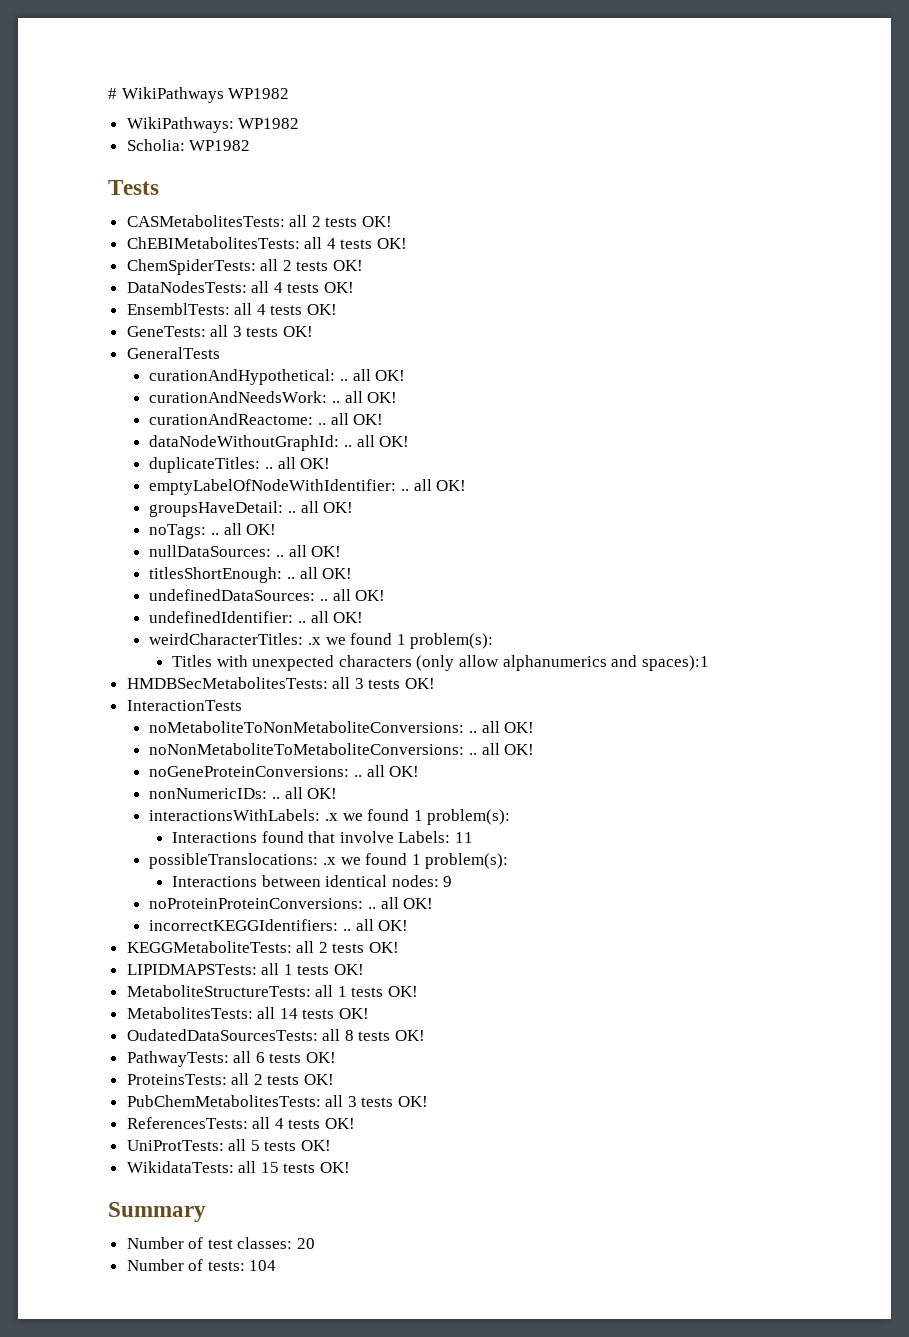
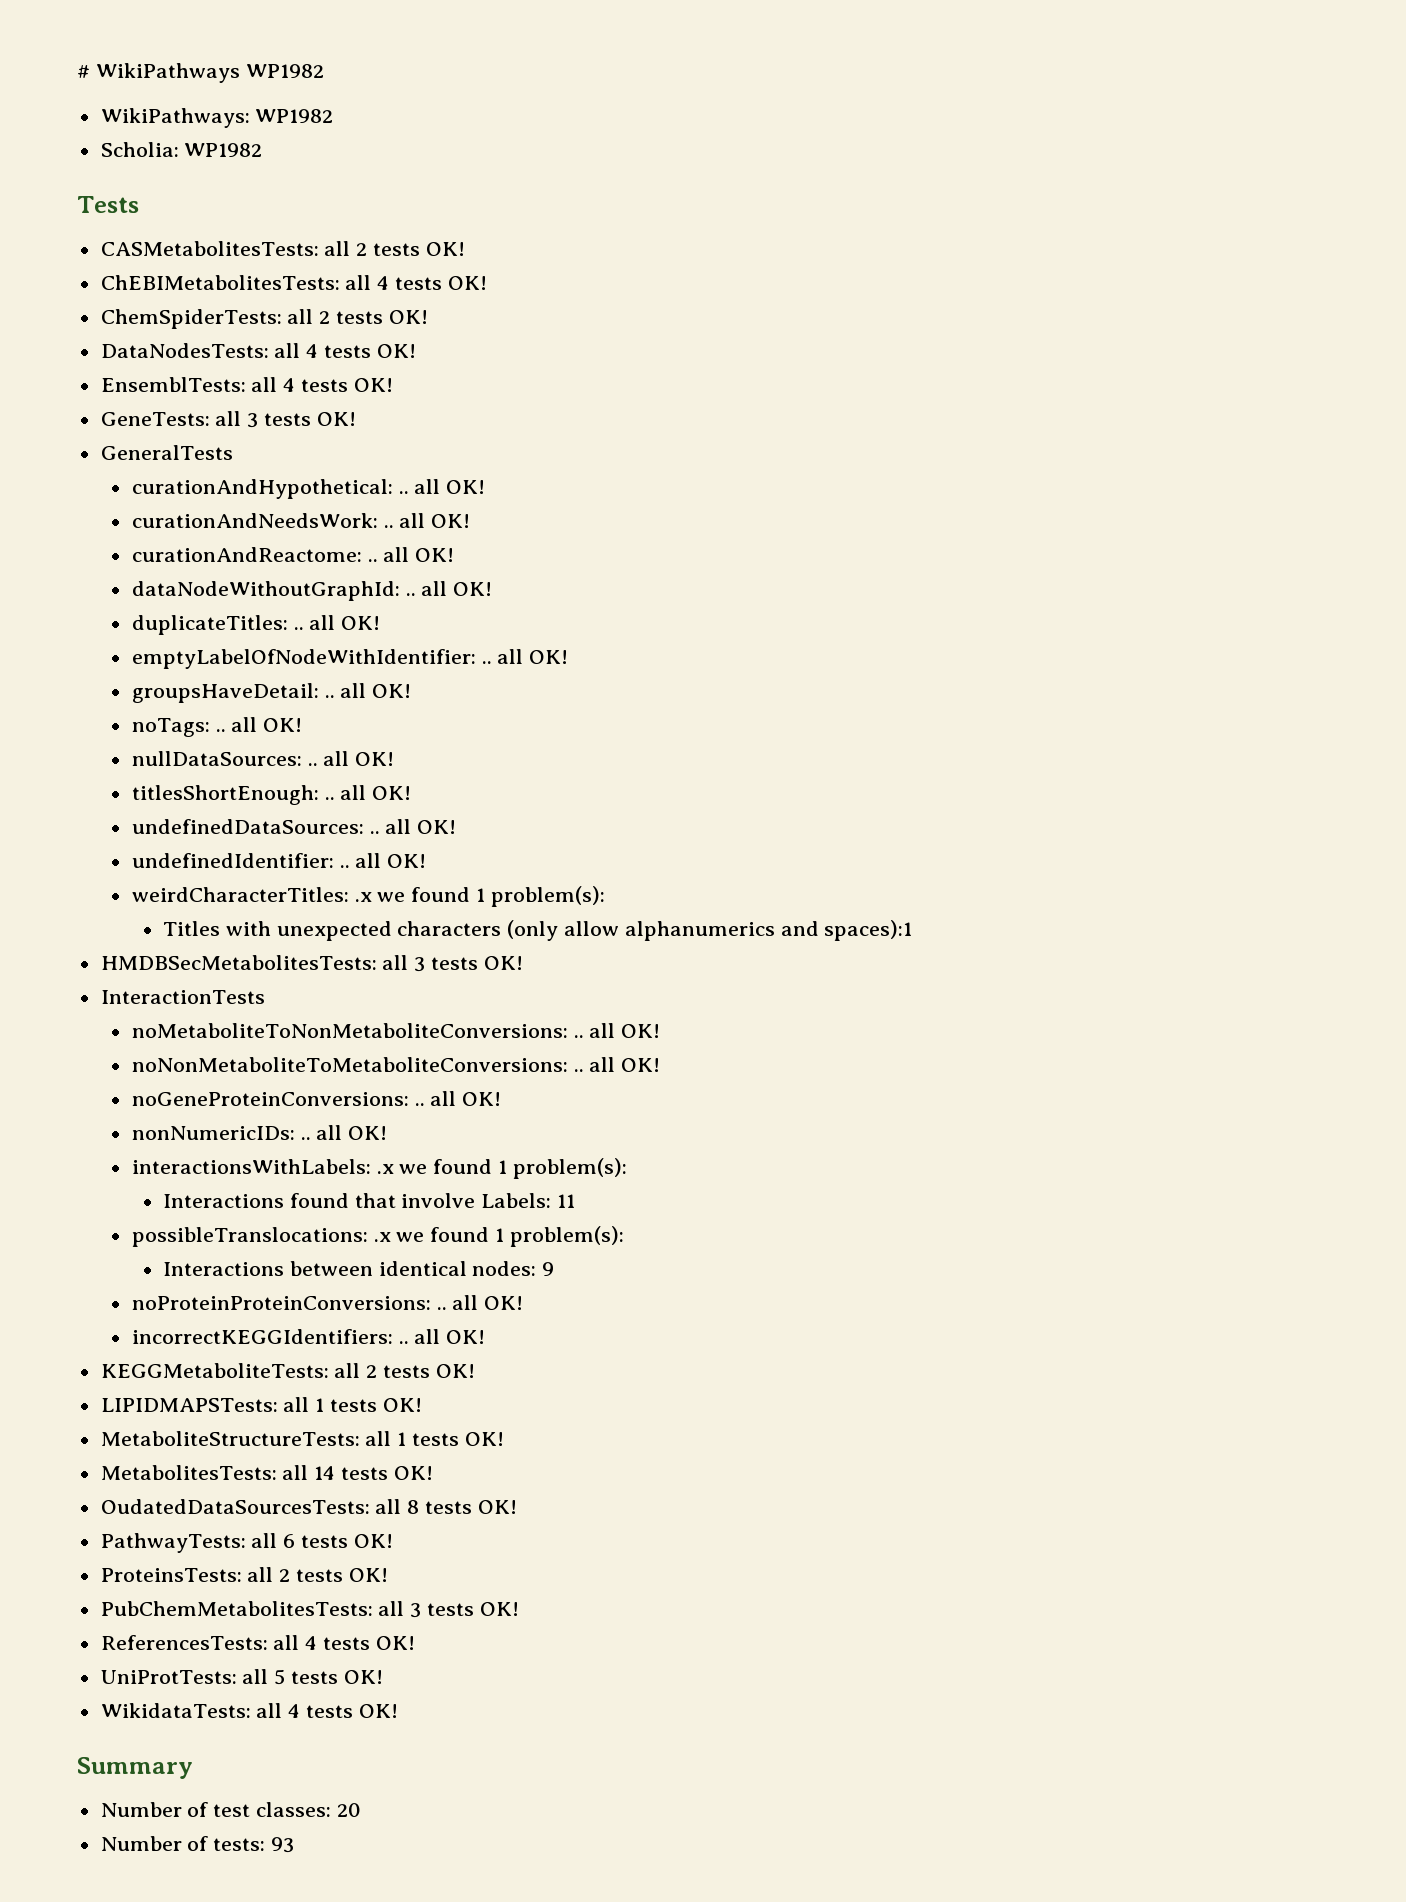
- WikidataTests: all 15 tests OK!
+ WikidataTests: all 4 tests OK!
- Number of tests: 104
+ Number of tests: 93

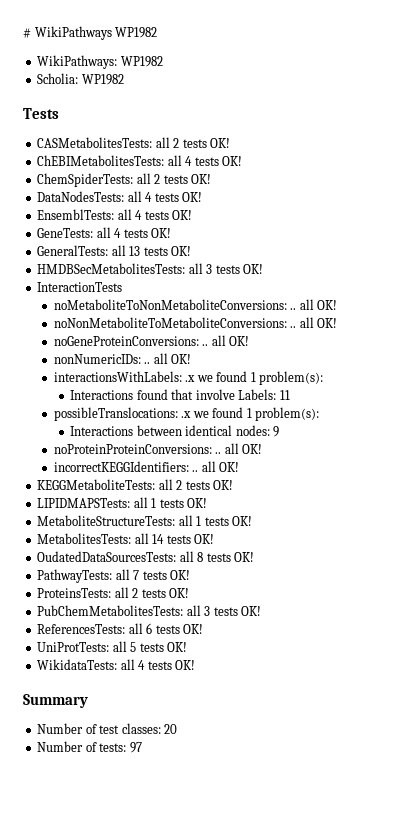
- GeneTests: all 3 tests OK!
- GeneralTests
- curationAndHypothetical: .. all OK!
- curationAndNeedsWork: .. all OK!
- curationAndReactome: .. all OK!
- dataNodeWithoutGraphId: .. all OK!
- duplicateTitles: .. all OK!
- emptyLabelOfNodeWithIdentifier: .. all OK!
- groupsHaveDetail: .. all OK!
- noTags: .. all OK!
- nullDataSources: .. all OK!
- titlesShortEnough: .. all OK!
- undefinedDataSources: .. all OK!
- undefinedIdentifier: .. all OK!
- weirdCharacterTitles: .x we found 1 problem(s):
- Titles with unexpected characters (only allow alphanumerics and spaces):1
+ GeneTests: all 4 tests OK!
+ GeneralTests: all 13 tests OK!
- PathwayTests: all 6 tests OK!
+ PathwayTests: all 7 tests OK!
- ReferencesTests: all 4 tests OK!
+ ReferencesTests: all 6 tests OK!
- Number of tests: 93
+ Number of tests: 97

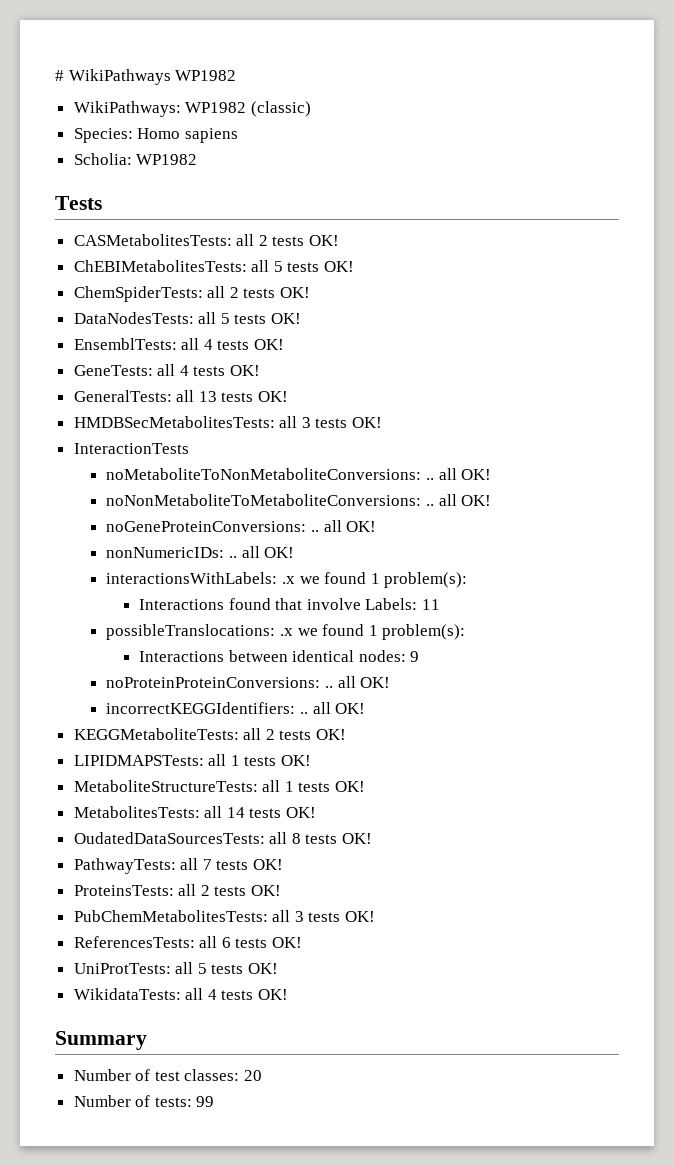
- WikiPathways: WP1982
+ WikiPathways: WP1982 (classic)
+ Species: Homo sapiens
- ChEBIMetabolitesTests: all 4 tests OK!
+ ChEBIMetabolitesTests: all 5 tests OK!
- DataNodesTests: all 4 tests OK!
+ DataNodesTests: all 5 tests OK!
- Number of tests: 97
+ Number of tests: 99

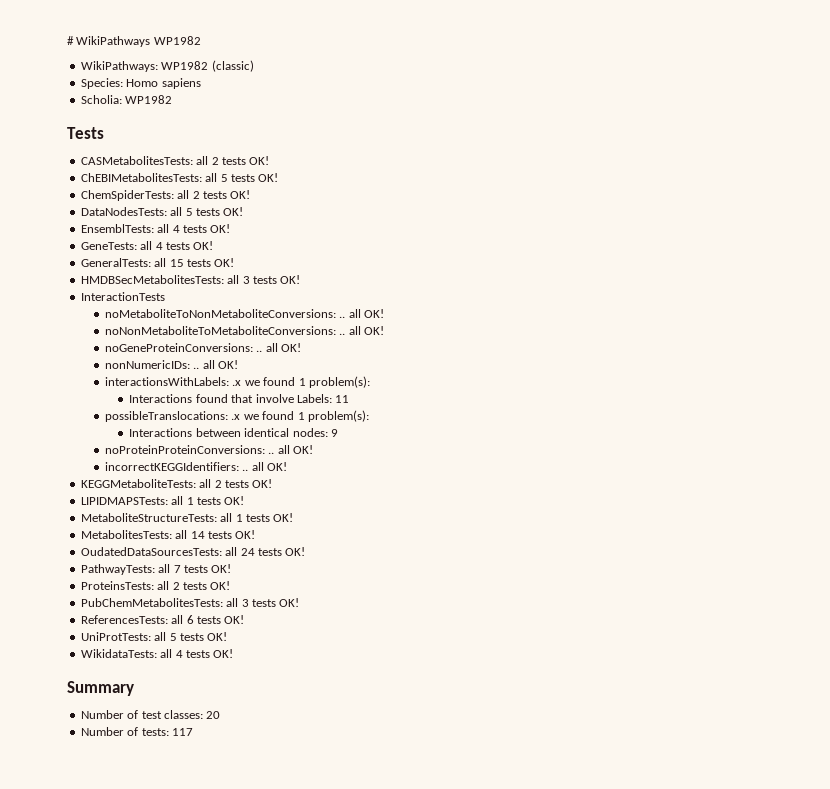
- GeneralTests: all 13 tests OK!
+ GeneralTests: all 15 tests OK!
- OudatedDataSourcesTests: all 8 tests OK!
+ OudatedDataSourcesTests: all 24 tests OK!
- Number of tests: 99
+ Number of tests: 117

